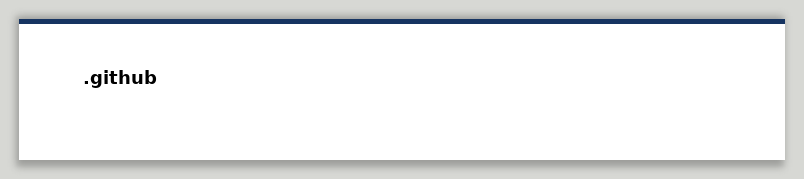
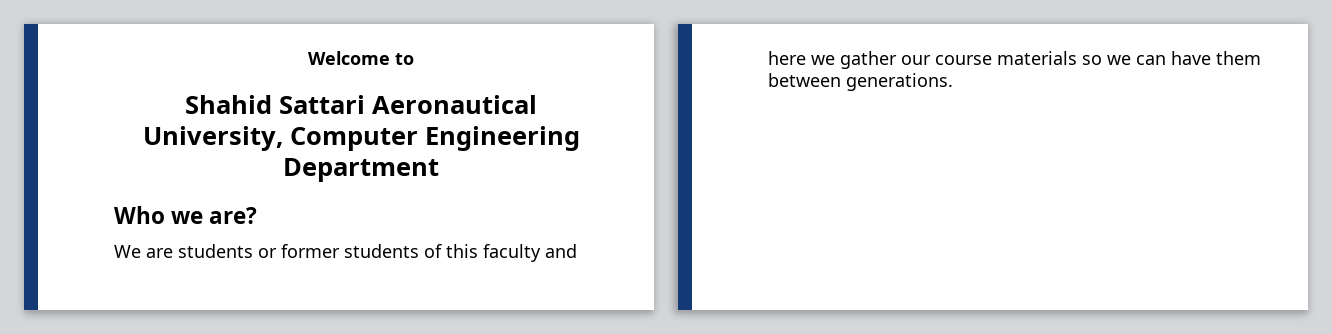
- .github
+ Welcome to
+ Shahid Sattari Aeronautical University, Computer Engineering Department
+ Who we are?
+ We are students or former students of this faculty and here we gather our course materials so we can have them between generations.

